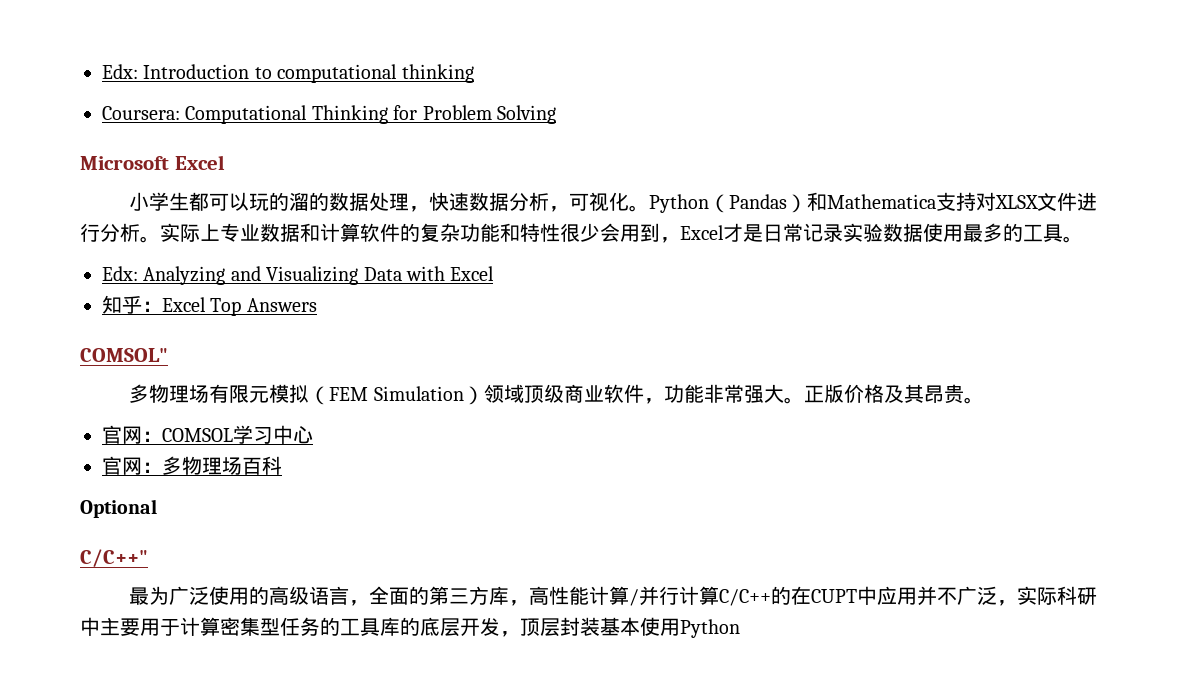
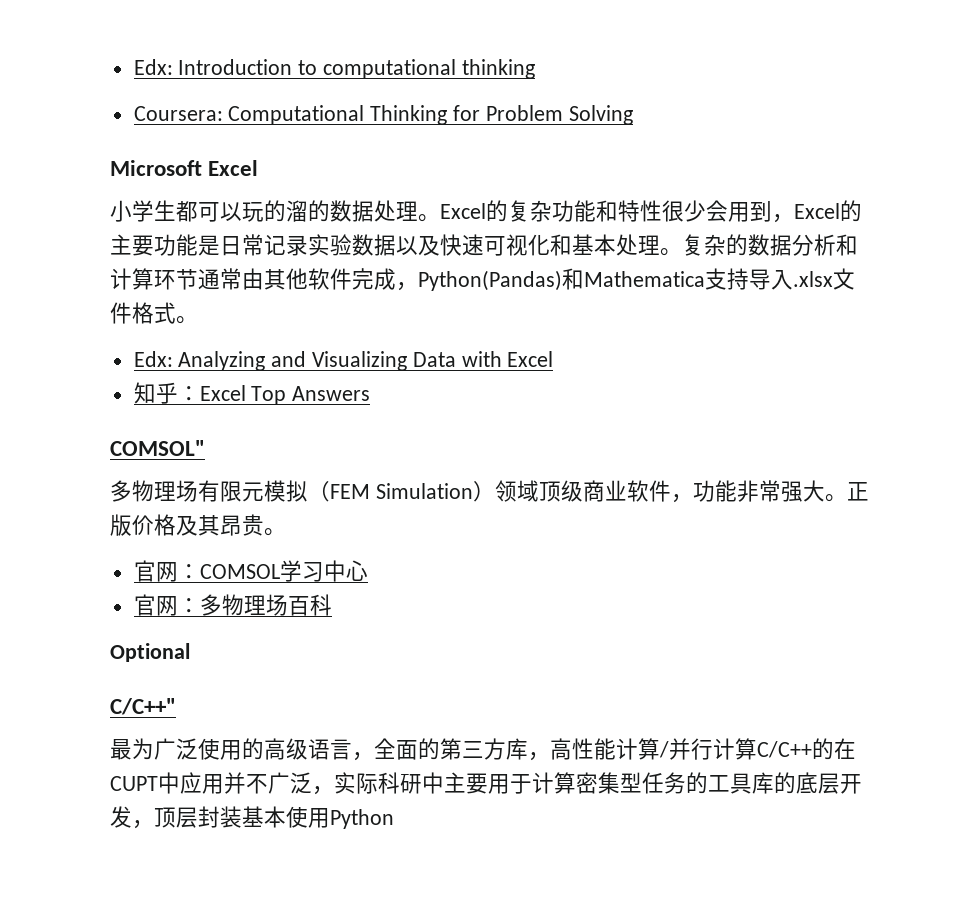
- 小学生都可以玩的溜的数据处理，快速数据分析，可视化。Python（Pandas）和Mathematica支持对XLSX文件进行分析。实际上专业数据和计算软件的复杂功能和特性很少会用到，Excel才是日常记录实验数据使用最多的工具。
+ 小学生都可以玩的溜的数据处理。Excel的复杂功能和特性很少会用到，Excel的主要功能是日常记录实验数据以及快速可视化和基本处理。复杂的数据分析和计算环节通常由其他软件完成，Python(Pandas)和Mathematica支持导入.xlsx文件格式。

